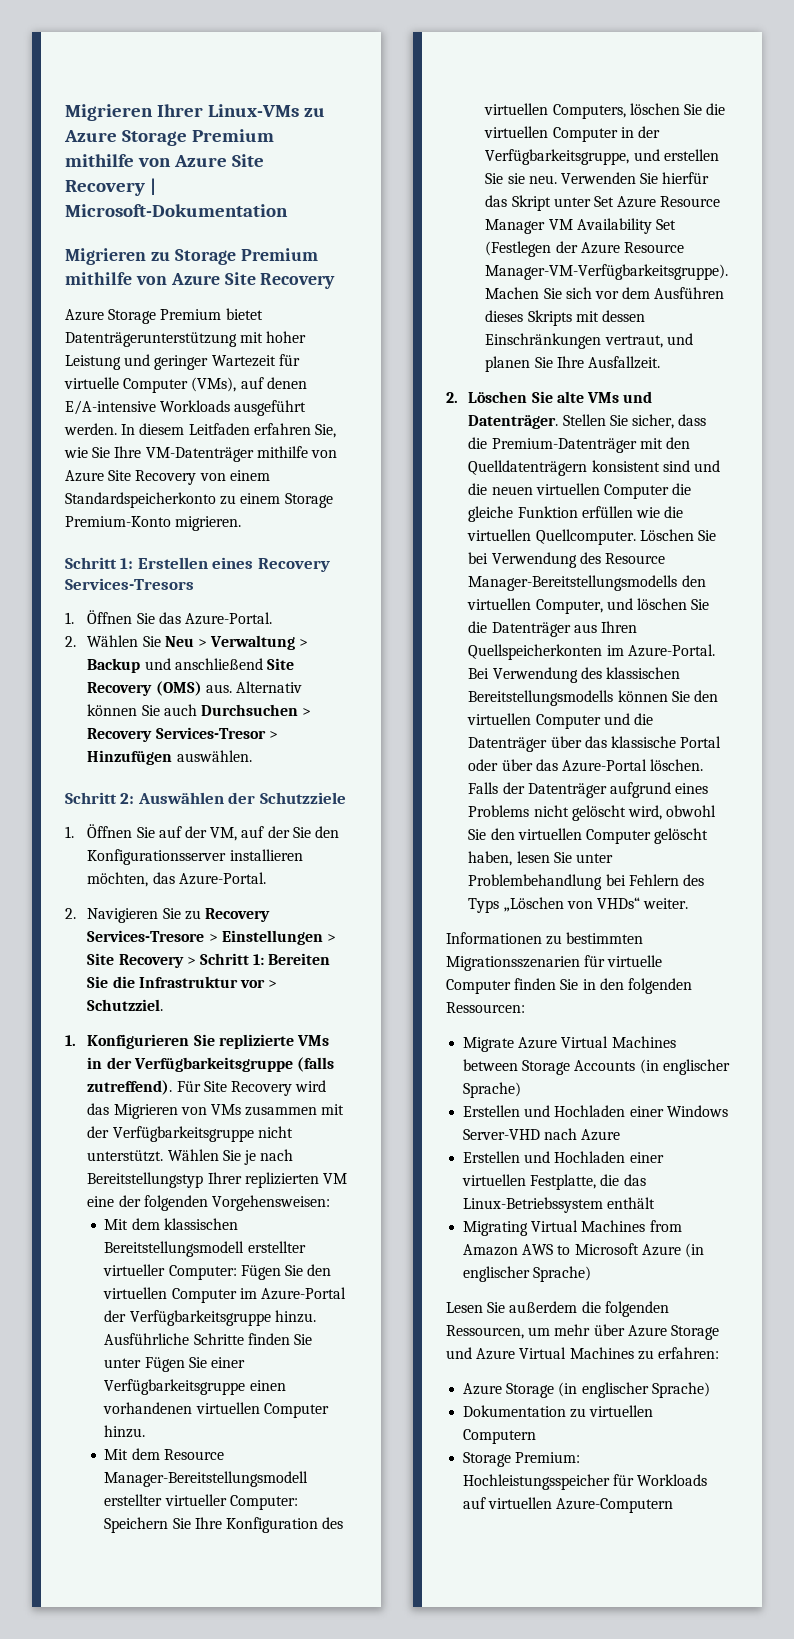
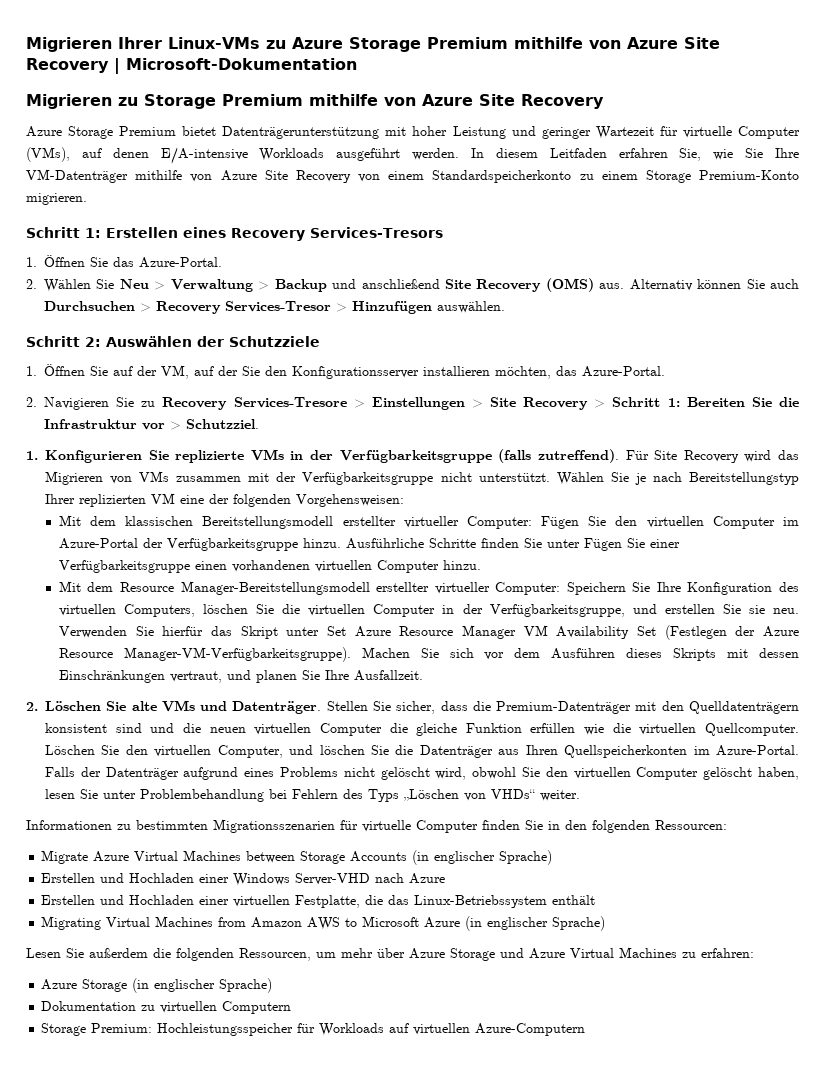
- Löschen Sie bei Verwendung des Resource Manager-Bereitstellungsmodells den virtuellen Computer, und löschen Sie die Datenträger aus Ihren Quellspeicherkonten im Azure-Portal.
+ Löschen Sie den virtuellen Computer, und löschen Sie die Datenträger aus Ihren Quellspeicherkonten im Azure-Portal.
- Bei Verwendung des klassischen Bereitstellungsmodells können Sie den virtuellen Computer und die Datenträger über das klassische Portal oder über das Azure-Portal löschen.

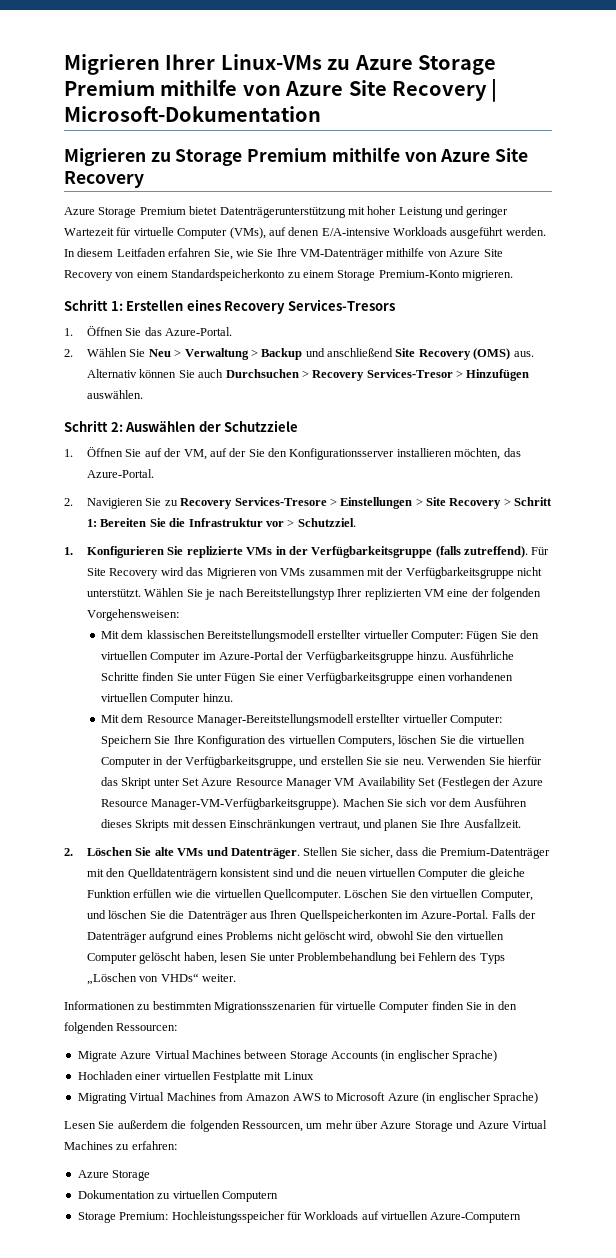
- Erstellen und Hochladen einer Windows Server-VHD nach Azure
- Erstellen und Hochladen einer virtuellen Festplatte, die das Linux-Betriebssystem enthält
+ Hochladen einer virtuellen Festplatte mit Linux
  Lesen Sie außerdem die folgenden Ressourcen, um mehr über Azure Storage und Azure Virtual Machines zu erfahren:
- Azure Storage (in englischer Sprache)
+ Azure Storage

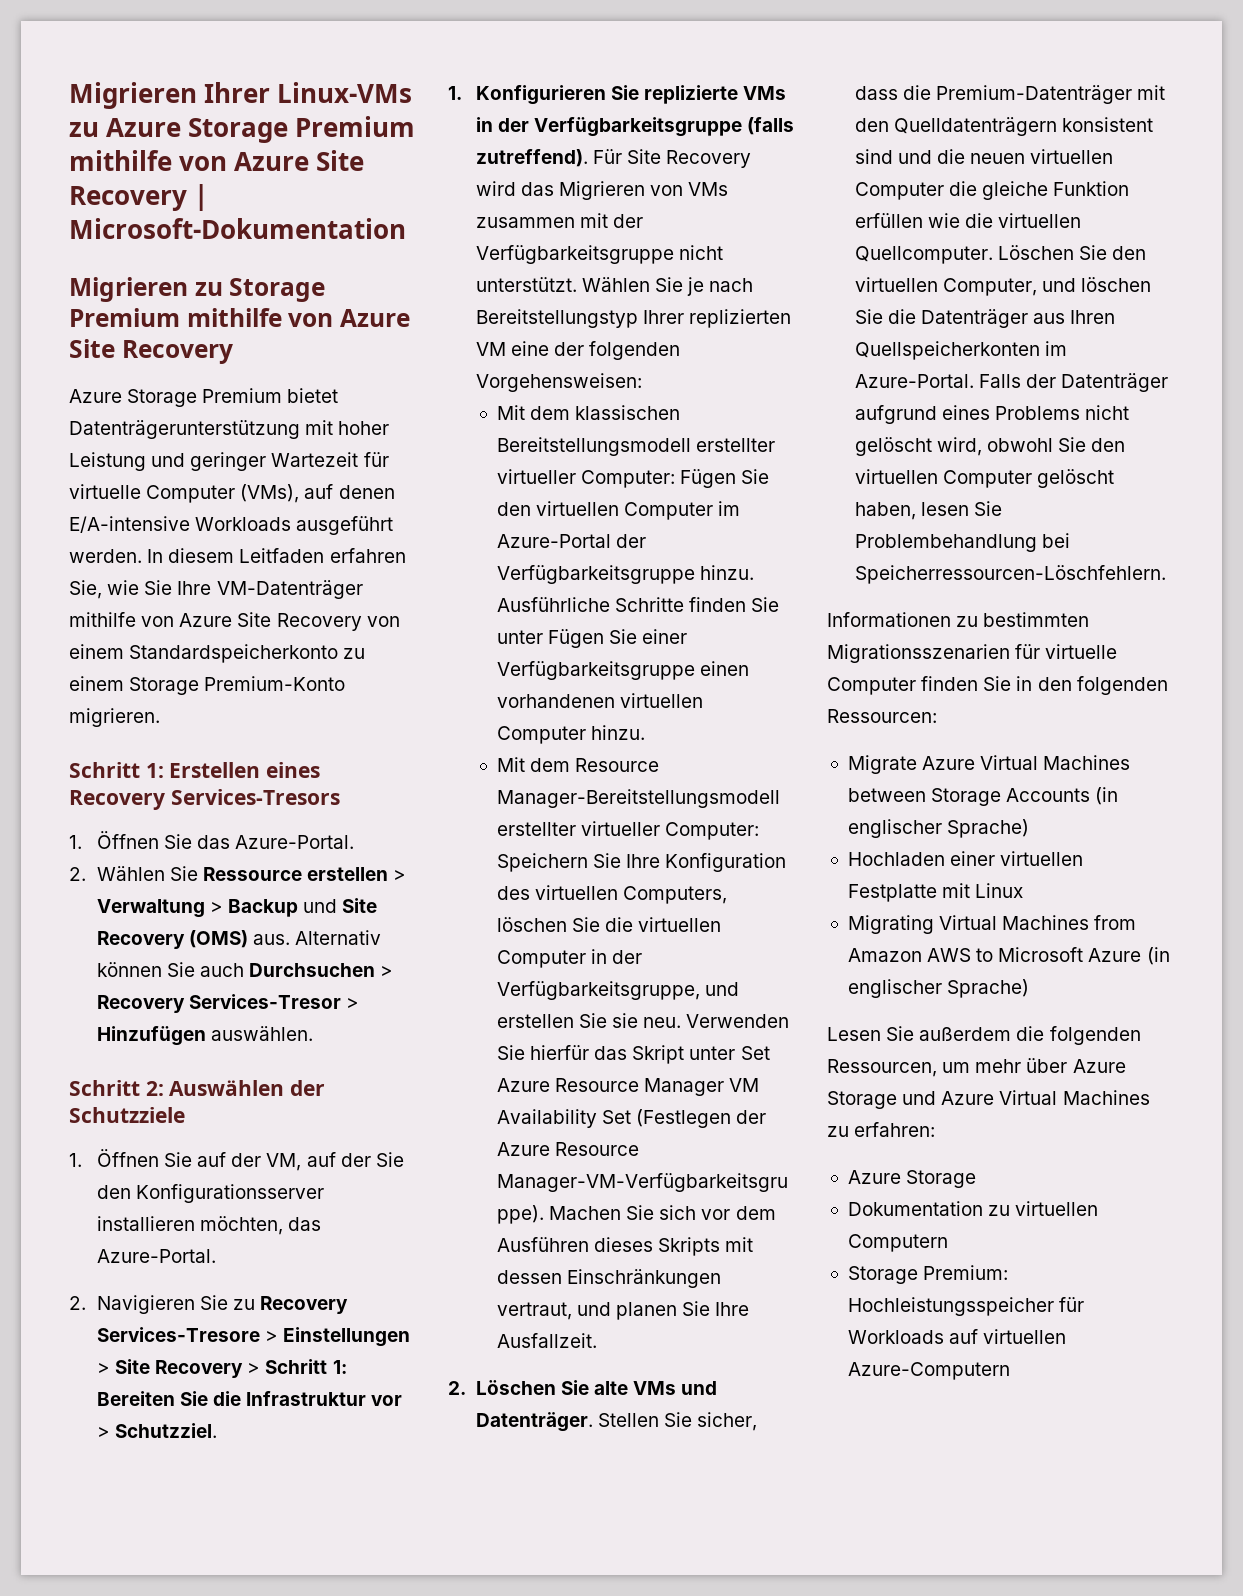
- 2. Wählen Sie Neu > Verwaltung > Backup und anschließend Site Recovery (OMS) aus.
+ 2. Wählen Sie Ressource erstellen > Verwaltung > Backup und Site Recovery (OMS) aus.
- Falls der Datenträger aufgrund eines Problems nicht gelöscht wird, obwohl Sie den virtuellen Computer gelöscht haben, lesen Sie unter Problembehandlung bei Fehlern des Typs „Löschen von VHDs“ weiter.
+ Falls der Datenträger aufgrund eines Problems nicht gelöscht wird, obwohl Sie den virtuellen Computer gelöscht haben, lesen Sie Problembehandlung bei Speicherressourcen-Löschfehlern.

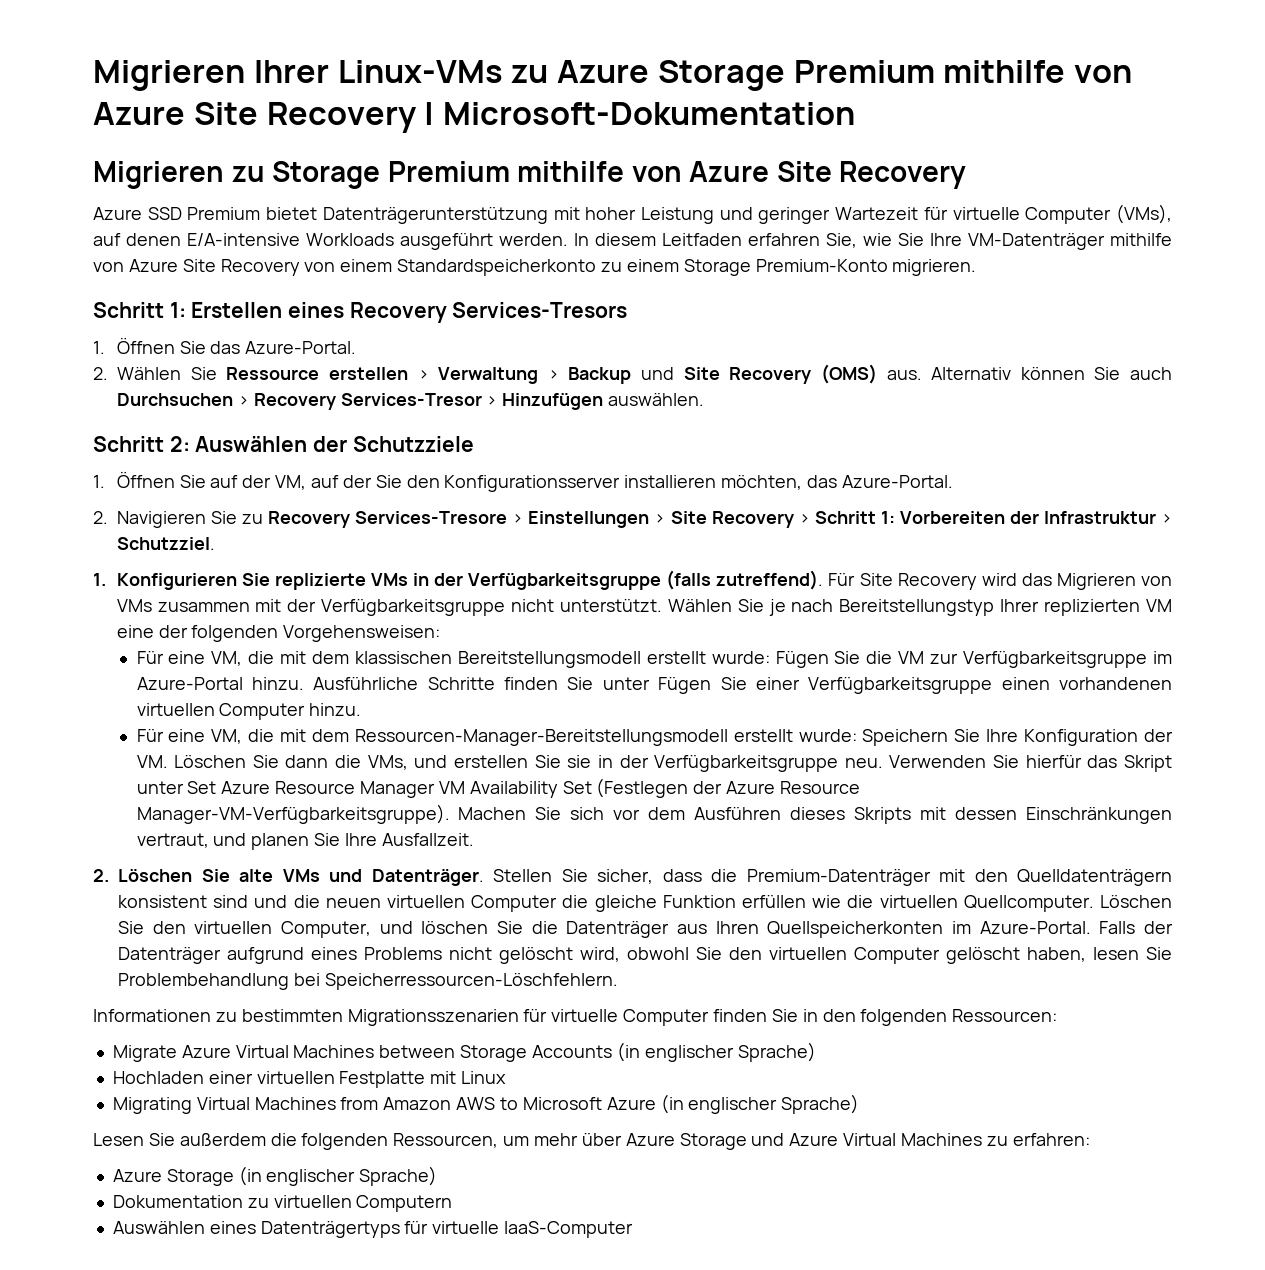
- Azure Storage Premium bietet Datenträgerunterstützung mit hoher Leistung und geringer Wartezeit für virtuelle Computer (VMs), auf denen E/A-intensive Workloads ausgeführt werden.
+ Azure SSD Premium bietet Datenträgerunterstützung mit hoher Leistung und geringer Wartezeit für virtuelle Computer (VMs), auf denen E/A-intensive Workloads ausgeführt werden.
- 2. Navigieren Sie zu Recovery Services-Tresore > Einstellungen > Site Recovery > Schritt 1: Bereiten Sie die Infrastruktur vor > Schutzziel.
+ 2. Navigieren Sie zu Recovery Services-Tresore > Einstellungen > Site Recovery > Schritt 1: Vorbereiten der Infrastruktur > Schutzziel.
- Mit dem klassischen Bereitstellungsmodell erstellter virtueller Computer: Fügen Sie den virtuellen Computer im Azure-Portal der Verfügbarkeitsgruppe hinzu.
+ Für eine VM, die mit dem klassischen Bereitstellungsmodell erstellt wurde: Fügen Sie die VM zur Verfügbarkeitsgruppe im Azure-Portal hinzu.
- Mit dem Resource Manager-Bereitstellungsmodell erstellter virtueller Computer: Speichern Sie Ihre Konfiguration des virtuellen Computers, löschen Sie die virtuellen Computer in der Verfügbarkeitsgruppe, und erstellen Sie sie neu.
+ Für eine VM, die mit dem Ressourcen-Manager-Bereitstellungsmodell erstellt wurde: Speichern Sie Ihre Konfiguration der VM. Löschen Sie dann die VMs, und erstellen Sie sie in der Verfügbarkeitsgruppe neu.
  Lesen Sie außerdem die folgenden Ressourcen, um mehr über Azure Storage und Azure Virtual Machines zu erfahren:
- Azure Storage
+ Azure Storage (in englischer Sprache)
- Storage Premium: Hochleistungsspeicher für Workloads auf virtuellen Azure-Computern
+ Auswählen eines Datenträgertyps für virtuelle IaaS-Computer

